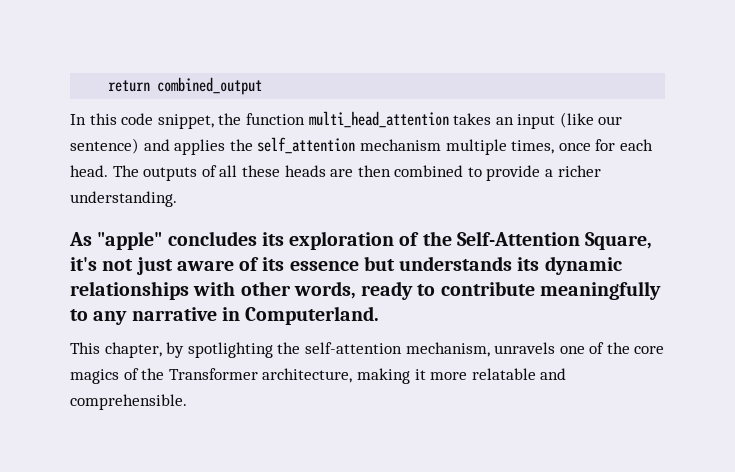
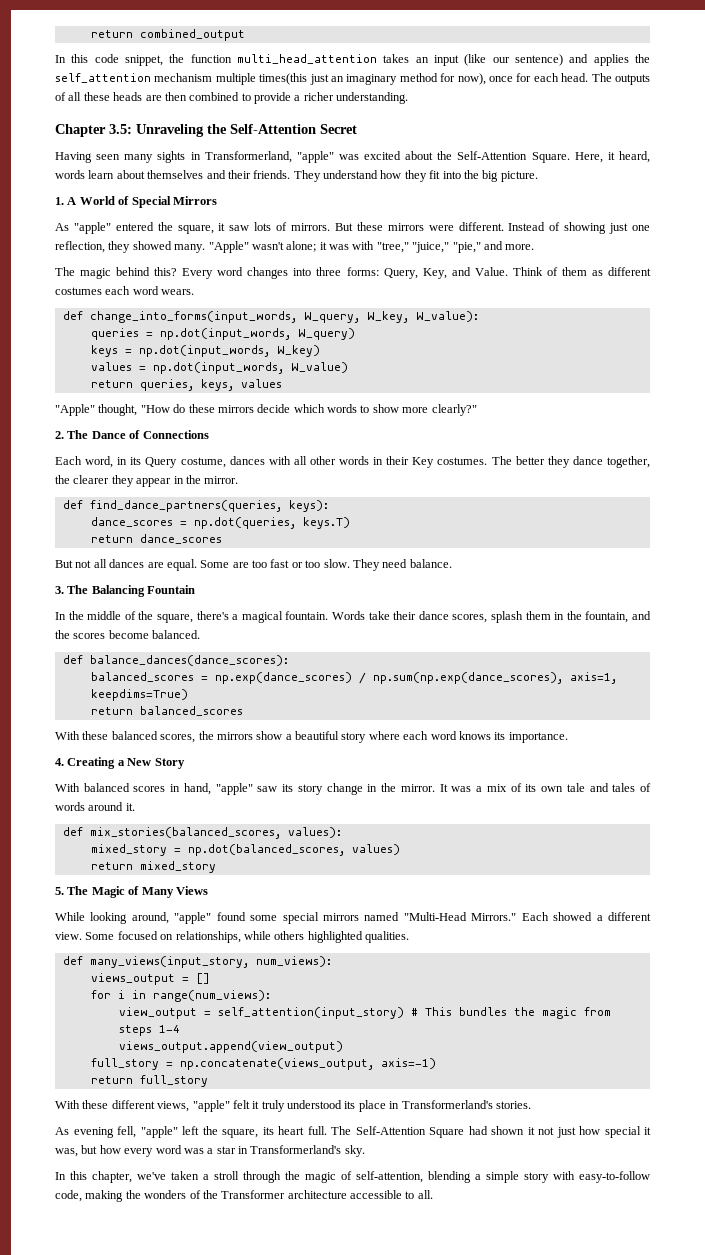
- In this code snippet, the function multi_head_attention takes an input (like our sentence) and applies the self_attention mechanism multiple times, once for each head.
+ In this code snippet, the function multi_head_attention takes an input (like our sentence) and applies the self_attention mechanism multiple times(this just an imaginary method for now), once for each head.
- As "apple" concludes its exploration of the Self-Attention Square, it's not just aware of its essence but understands its dynamic relationships with other words, ready to contribute meaningfully to any narrative in Computerland.
- This chapter, by spotlighting the self-attention mechanism, unravels one of the core magics of the Transformer architecture, making it more relatable and comprehensible.
+ Chapter 3.5: Unraveling the Self-Attention Secret
+ Having seen many sights in Transformerland, "apple" was excited about the Self-Attention Square. Here, it heard, words learn about themselves and their friends. They understand how they fit into the big picture.
+ 1. A World of Special Mirrors
+ As "apple" entered the square, it saw lots of mirrors. But these mirrors were different. Instead of showing just one reflection, they showed many. "Apple" wasn't alone; it was with "tree," "juice," "pie," and more.
+ The magic behind this? Every word changes into three forms: Query, Key, and Value. Think of them as different costumes each word wears.
+ def change_into_forms(input_words, W_query, W_key, W_value):
+ queries = np.dot(input_words, W_query)
+ keys = np.dot(input_words, W_key)
+ values = np.dot(input_words, W_value)
+ return queries, keys, values
+ "Apple" thought, "How do these mirrors decide which words to show more clearly?"
+ 2. The Dance of Connections
+ Each word, in its Query costume, dances with all other words in their Key costumes. The better they dance together, the clearer they appear in the mirror.
+ def find_dance_partners(queries, keys):
+ dance_scores = np.dot(queries, keys.T)
+ return dance_scores
+ But not all dances are equal. Some are too fast or too slow. They need balance.
+ 3. The Balancing Fountain
+ In the middle of the square, there's a magical fountain. Words take their dance scores, splash them in the fountain, and the scores become balanced.
+ def balance_dances(dance_scores):
+ balanced_scores = np.exp(dance_scores) / np.sum(np.exp(dance_scores), axis=1, keepdims=True)
+ return balanced_scores
+ With these balanced scores, the mirrors show a beautiful story where each word knows its importance.
+ 4. Creating a New Story
+ With balanced scores in hand, "apple" saw its story change in the mirror. It was a mix of its own tale and tales of words around it.
+ def mix_stories(balanced_scores, values):
+ mixed_story = np.dot(balanced_scores, values)
+ return mixed_story
+ 5. The Magic of Many Views
+ While looking around, "apple" found some special mirrors named "Multi-Head Mirrors." Each showed a different view. Some focused on relationships, while others highlighted qualities.
+ def many_views(input_story, num_views):
+ views_output = []
+ for i in range(num_views):
+ view_output = self_attention(input_story) # This bundles the magic from steps 1-4
+ views_output.append(view_output)
+ full_story = np.concatenate(views_output, axis=-1)
+ return full_story
+ With these different views, "apple" felt it truly understood its place in Transformerland's stories.
+ As evening fell, "apple" left the square, its heart full. The Self-Attention Square had shown it not just how special it was, but how every word was a star in Transformerland's sky.
+ In this chapter, we've taken a stroll through the magic of self-attention, blending a simple story with easy-to-follow code, making the wonders of the Transformer architecture accessible to all.

